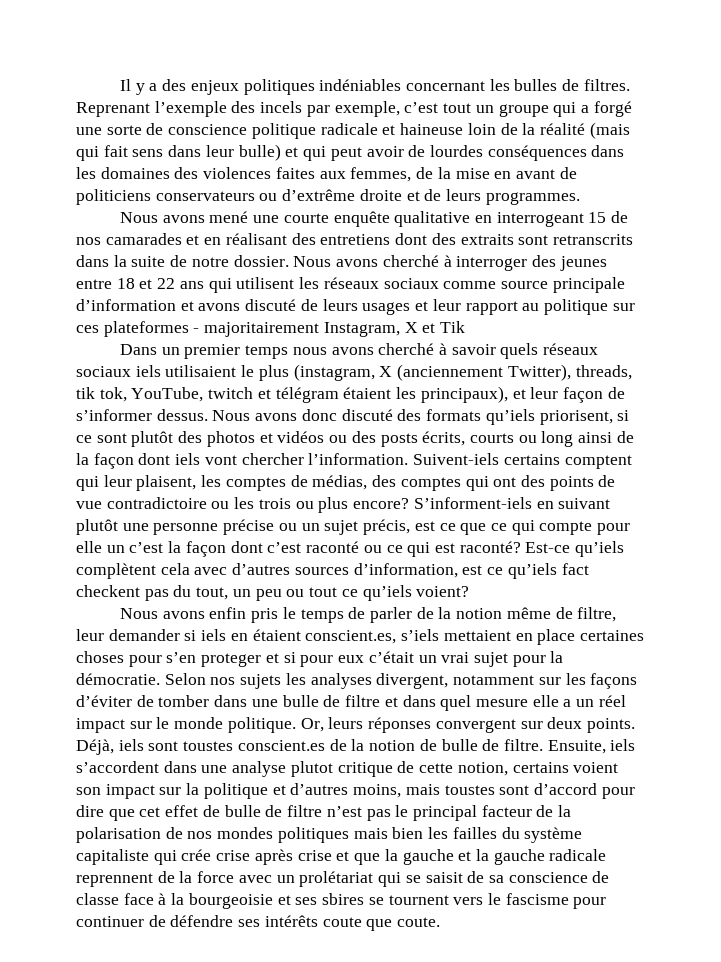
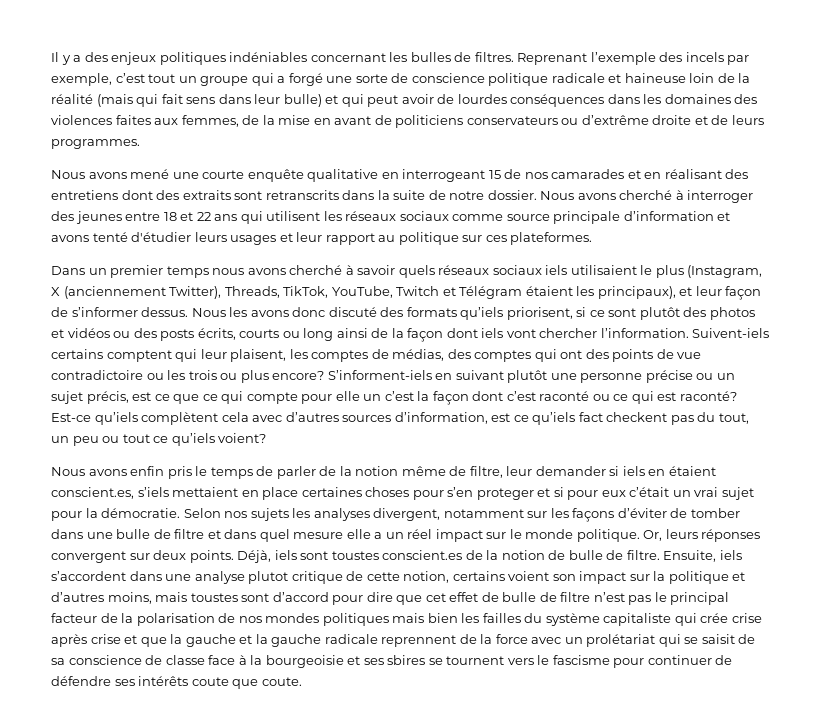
- Nous avons cherché à interroger des jeunes entre 18 et 22 ans qui utilisent les réseaux sociaux comme source principale d’information et avons discuté de leurs usages et leur rapport au politique sur ces plateformes - majoritairement Instagram, X et Tik
+ Nous avons cherché à interroger des jeunes entre 18 et 22 ans qui utilisent les réseaux sociaux comme source principale d’information et avons tenté d'étudier leurs usages et leur rapport au politique sur ces plateformes.
- Dans un premier temps nous avons cherché à savoir quels réseaux sociaux iels utilisaient le plus (instagram, X (anciennement Twitter), threads, tik tok, YouTube, twitch et télégram étaient les principaux), et leur façon de s’informer dessus.
+ Dans un premier temps nous avons cherché à savoir quels réseaux sociaux iels utilisaient le plus (Instagram, X (anciennement Twitter), Threads, TikTok, YouTube, Twitch et Télégram étaient les principaux), et leur façon de s’informer dessus.
- Nous avons donc discuté des formats qu’iels priorisent, si ce sont plutôt des photos et vidéos ou des posts écrits, courts ou long ainsi de la façon dont iels vont chercher l’information.
+ Nous les avons donc discuté des formats qu’iels priorisent, si ce sont plutôt des photos et vidéos ou des posts écrits, courts ou long ainsi de la façon dont iels vont chercher l’information.

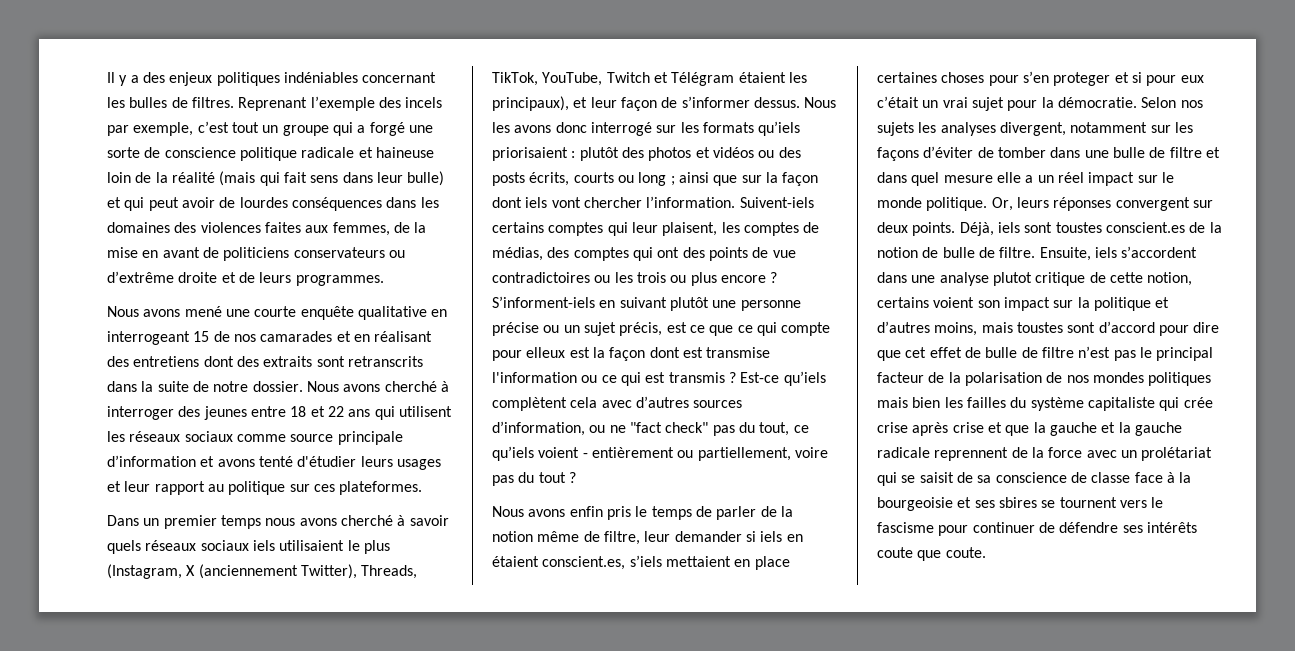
- Nous les avons donc discuté des formats qu’iels priorisent, si ce sont plutôt des photos et vidéos ou des posts écrits, courts ou long ainsi de la façon dont iels vont chercher l’information.
+ Nous les avons donc interrogé sur les formats qu’iels priorisaient : plutôt des photos et vidéos ou des posts écrits, courts ou long ; ainsi que sur la façon dont iels vont chercher l’information.
- Suivent-iels certains comptent qui leur plaisent, les comptes de médias, des comptes qui ont des points de vue contradictoire ou les trois ou plus encore?
+ Suivent-iels certains comptes qui leur plaisent, les comptes de médias, des comptes qui ont des points de vue contradictoires ou les trois ou plus encore ?
- S’informent-iels en suivant plutôt une personne précise ou un sujet précis, est ce que ce qui compte pour elle un c’est la façon dont c’est raconté ou ce qui est raconté?
+ S’informent-iels en suivant plutôt une personne précise ou un sujet précis, est ce que ce qui compte pour elleux est la façon dont est transmise l'information ou ce qui est transmis ?
- Est-ce qu’iels complètent cela avec d’autres sources d’information, est ce qu’iels fact checkent pas du tout, un peu ou tout ce qu’iels voient?
+ Est-ce qu’iels complètent cela avec d’autres sources d’information, ou ne "fact check" pas du tout, ce qu’iels voient - entièrement ou partiellement, voire pas du tout ?

